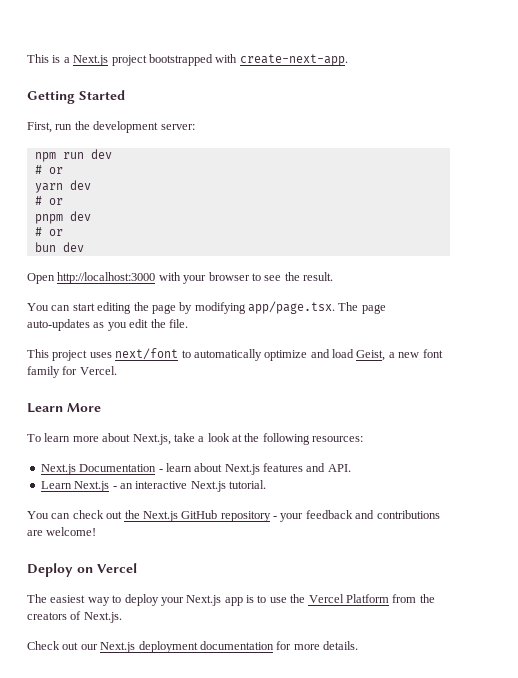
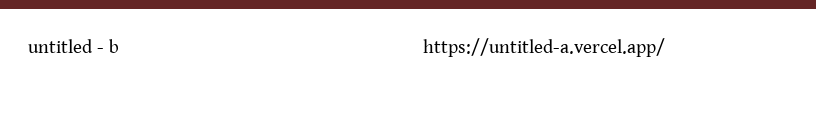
- This is a Next.js project bootstrapped with create-next-app.
- Getting Started
- First, run the development server:
- npm run dev
- # or
- yarn dev
- # or
- pnpm dev
- # or
- bun dev
- Open http://localhost:3000 with your browser to see the result.
- You can start editing the page by modifying app/page.tsx. The page auto-updates as you edit the file.
- This project uses next/font to automatically optimize and load Geist, a new font family for Vercel.
- Learn More
- To learn more about Next.js, take a look at the following resources:
- Next.js Documentation - learn about Next.js features and API.
- Learn Next.js - an interactive Next.js tutorial.
- You can check out the Next.js GitHub repository - your feedback and contributions are welcome!
- Deploy on Vercel
- The easiest way to deploy your Next.js app is to use the Vercel Platform from the creators of Next.js.
- Check out our Next.js deployment documentation for more details.
+ untitled - b
+ https://untitled-a.vercel.app/

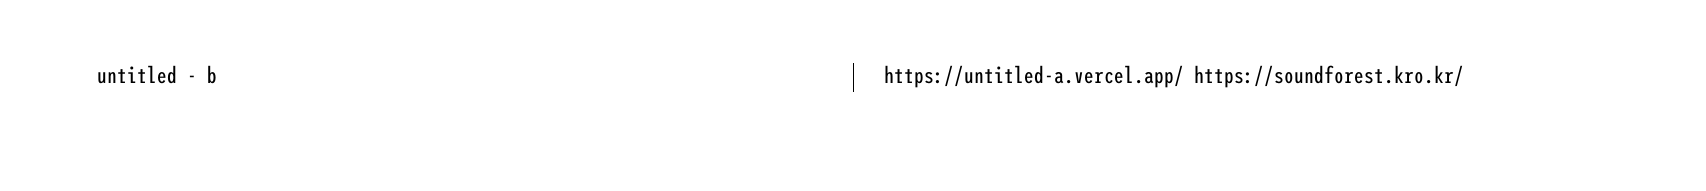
- https://untitled-a.vercel.app/
+ https://untitled-a.vercel.app/ https://soundforest.kro.kr/

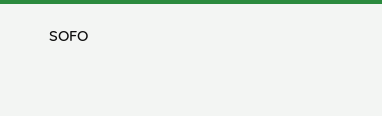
- untitled - b
- https://untitled-a.vercel.app/ https://soundforest.kro.kr/
+ SOFO

